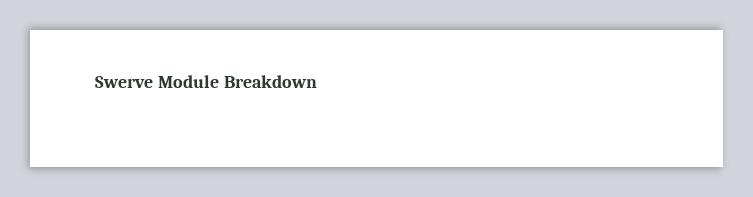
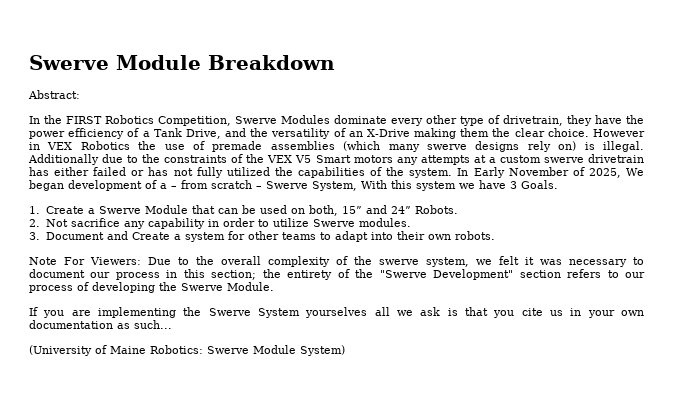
+ Abstract:
+ In the FIRST Robotics Competition, Swerve Modules dominate every other type of drivetrain, they have the power efficiency of a Tank Drive, and the versatility of an X-Drive making them the clear choice. However in VEX Robotics the use of premade assemblies (which many swerve designs rely on) is illegal. Additionally due to the constraints of the VEX V5 Smart motors any attempts at a custom swerve drivetrain has either failed or has not fully utilized the capabilities of the system. In Early November of 2025, We began development of a – from scratch – Swerve System, With this system we have 3 Goals.
+ 1. Create a Swerve Module that can be used on both, 15” and 24” Robots.
+ 2. Not sacrifice any capability in order to utilize Swerve modules.
+ 3. Document and Create a system for other teams to adapt into their own robots.
+ Note For Viewers: Due to the overall complexity of the swerve system, we felt it was necessary to document our process in this section; the entirety of the "Swerve Development" section refers to our process of developing the Swerve Module.
+ If you are implementing the Swerve System yourselves all we ask is that you cite us in your own documentation as such...
+ (University of Maine Robotics: Swerve Module System)

